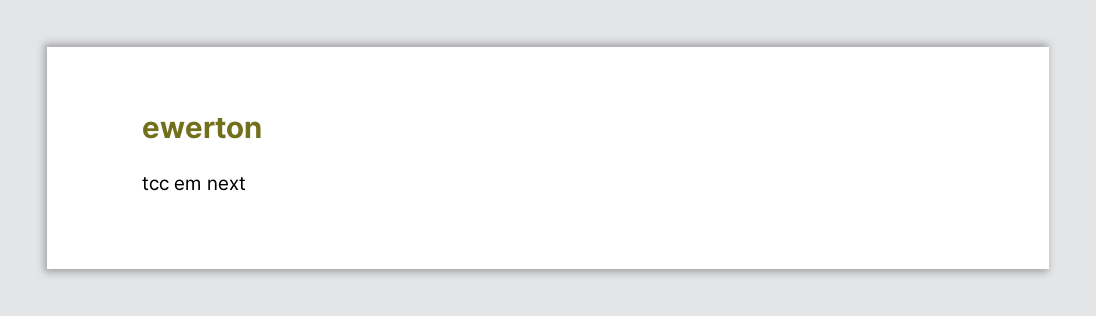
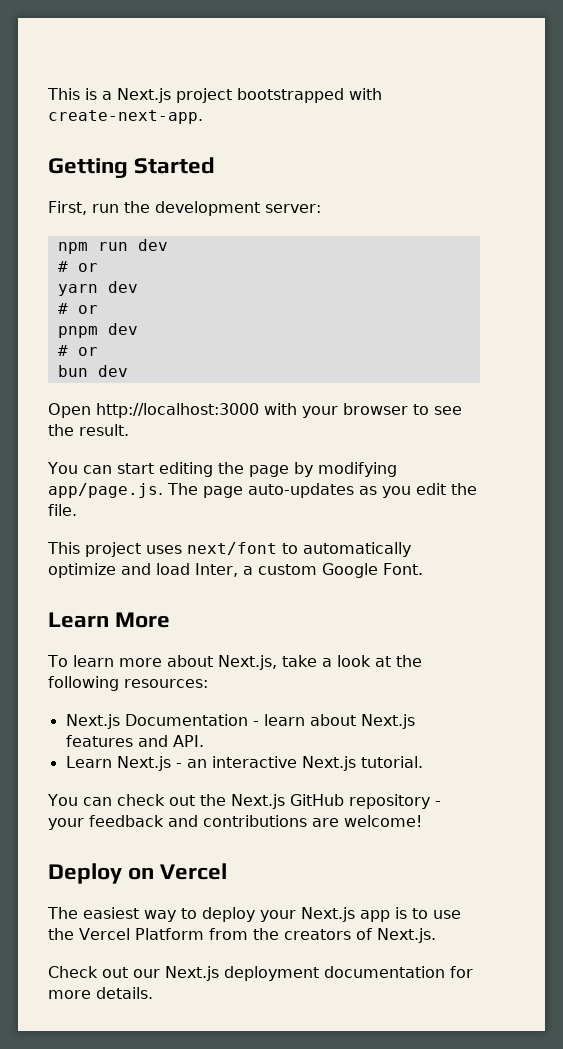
- ewerton
- tcc em next
+ This is a Next.js project bootstrapped with create-next-app.
+ Getting Started
+ First, run the development server:
+ npm run dev
+ # or
+ yarn dev
+ # or
+ pnpm dev
+ # or
+ bun dev
+ Open http://localhost:3000 with your browser to see the result.
+ You can start editing the page by modifying app/page.js. The page auto-updates as you edit the file.
+ This project uses next/font to automatically optimize and load Inter, a custom Google Font.
+ Learn More
+ To learn more about Next.js, take a look at the following resources:
+ Next.js Documentation - learn about Next.js features and API.
+ Learn Next.js - an interactive Next.js tutorial.
+ You can check out the Next.js GitHub repository - your feedback and contributions are welcome!
+ Deploy on Vercel
+ The easiest way to deploy your Next.js app is to use the Vercel Platform from the creators of Next.js.
+ Check out our Next.js deployment documentation for more details.

